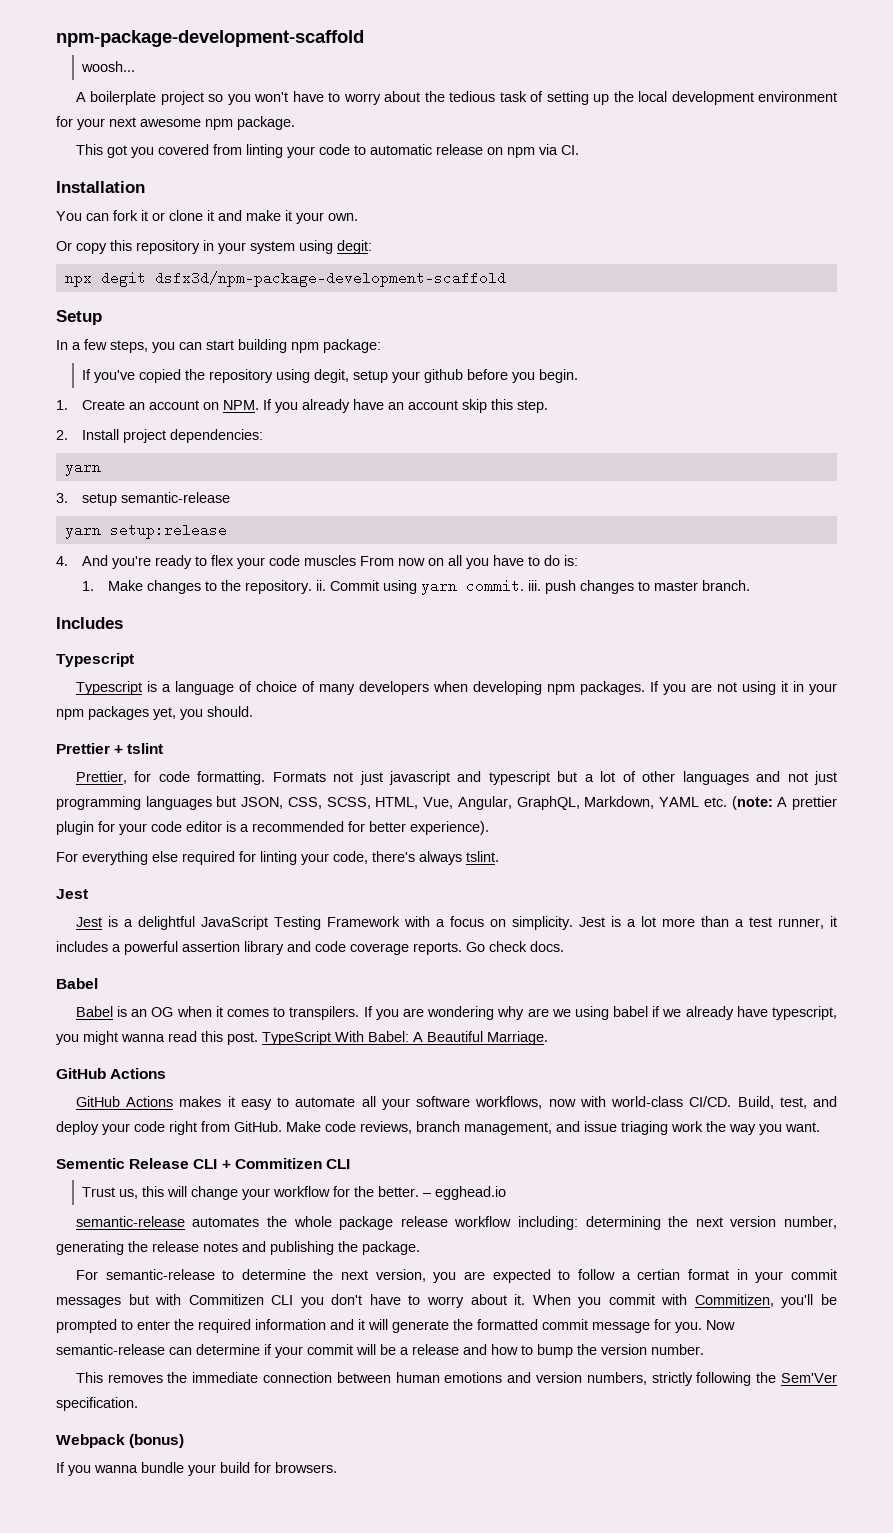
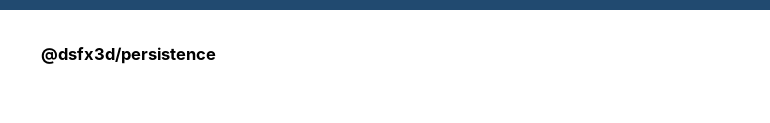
- npm-package-development-scaffold
- woosh...
- A boilerplate project so you won't have to worry about the tedious task of setting up the local development environment for your next awesome npm package.
- This got you covered from linting your code to automatic release on npm via CI.
- Installation
- You can fork it or clone it and make it your own.
- Or copy this repository in your system using degit:
- npx degit dsfx3d/npm-package-development-scaffold
- Setup
- In a few steps, you can start building npm package:
- If you've copied the repository using degit, setup your github before you begin.
- 1. Create an account on NPM. If you already have an account skip this step.
- 2. Install project dependencies:
- yarn
- 3. setup semantic-release
- yarn setup:release
- 4. And you're ready to flex your code muscles From now on all you have to do is:
- 1. Make changes to the repository. ii. Commit using yarn commit. iii. push changes to master branch.
- Includes
- Typescript
- Typescript is a language of choice of many developers when developing npm packages. If you are not using it in your npm packages yet, you should.
- Prettier + tslint
- Prettier, for code formatting. Formats not just javascript and typescript but a lot of other languages and not just programming languages but JSON, CSS, SCSS, HTML, Vue, Angular, GraphQL, Markdown, YAML etc. (note: A prettier plugin for your code editor is a recommended for better experience).
- For everything else required for linting your code, there's always tslint.
- Jest
- Jest is a delightful JavaScript Testing Framework with a focus on simplicity. Jest is a lot more than a test runner, it includes a powerful assertion library and code coverage reports. Go check docs.
- Babel
- Babel is an OG when it comes to transpilers. If you are wondering why are we using babel if we already have typescript, you might wanna read this post. TypeScript With Babel: A Beautiful Marriage.
- GitHub Actions
- GitHub Actions makes it easy to automate all your software workflows, now with world-class CI/CD. Build, test, and deploy your code right from GitHub. Make code reviews, branch management, and issue triaging work the way you want.
- Sementic Release CLI + Commitizen CLI
- Trust us, this will change your workflow for the better. – egghead.io
- semantic-release automates the whole package release workflow including: determining the next version number, generating the release notes and publishing the package.
- For semantic-release to determine the next version, you are expected to follow a certian format in your commit messages but with Commitizen CLI you don't have to worry about it. When you commit with Commitizen, you'll be prompted to enter the required information and it will generate the formatted commit message for you. Now semantic-release can determine if your commit will be a release and how to bump the version number.
- This removes the immediate connection between human emotions and version numbers, strictly following the Sem'Ver specification.
- Webpack (bonus)
- If you wanna bundle your build for browsers.
+ @dsfx3d/persistence

